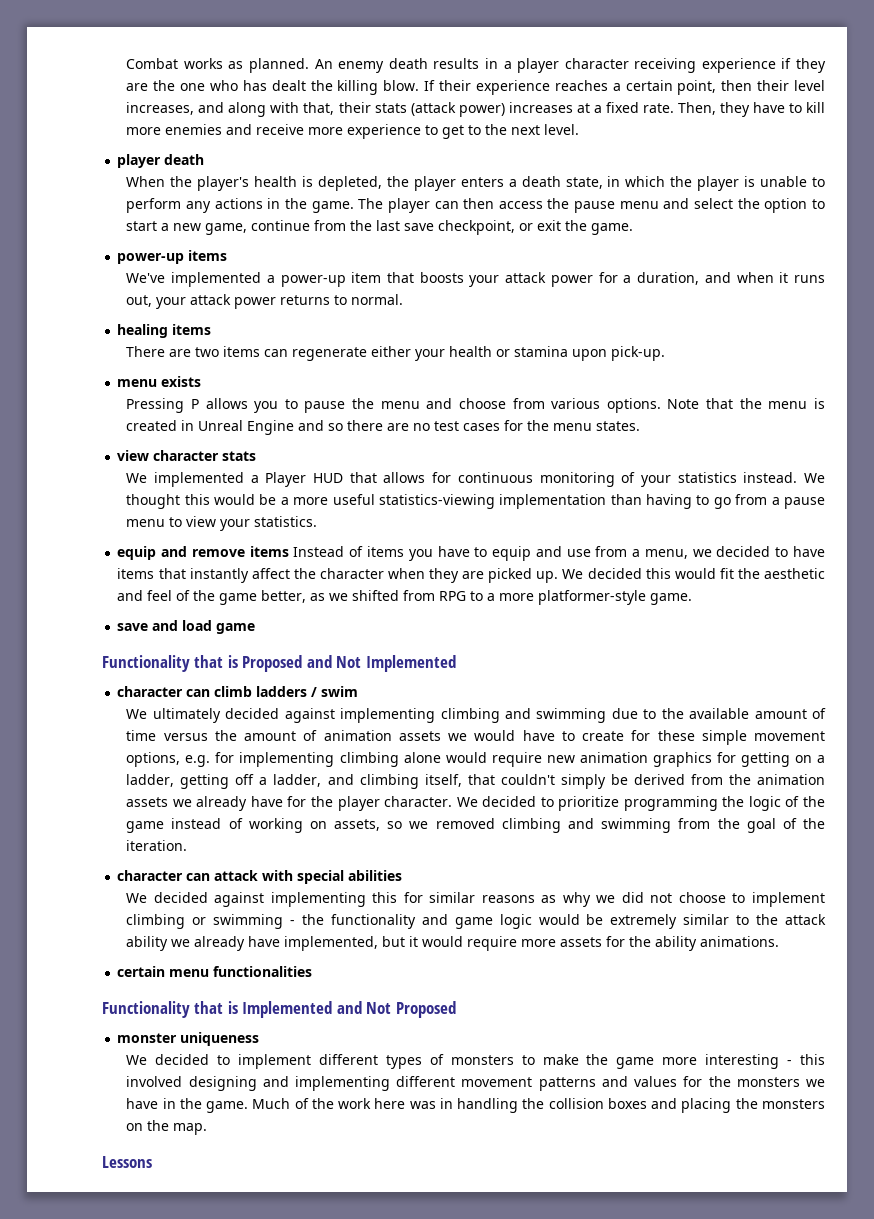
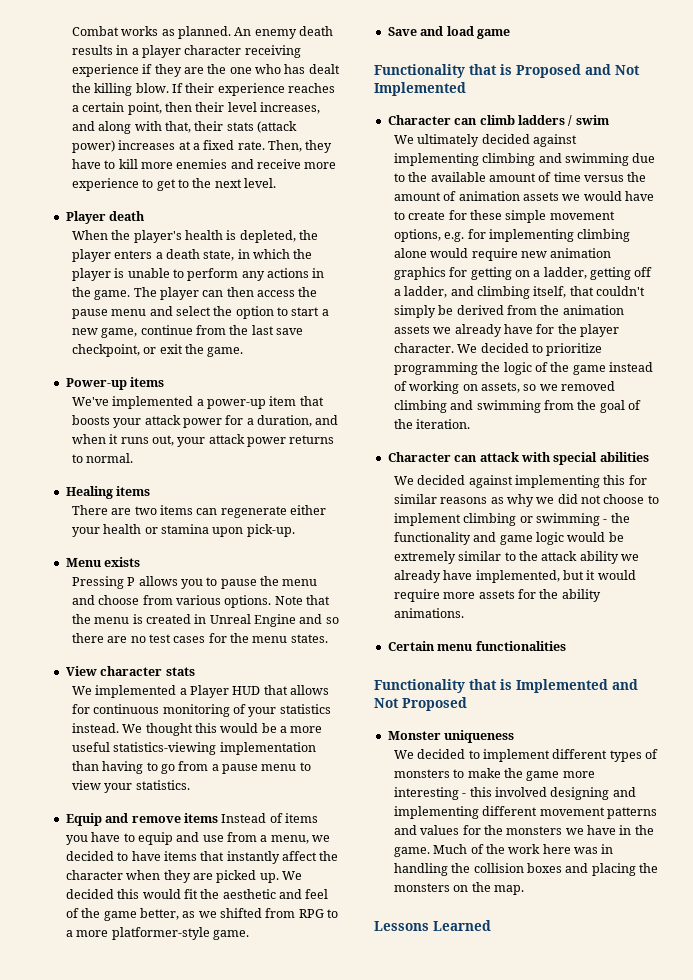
- player death
+ Player death
- power-up items
+ Power-up items
- healing items
+ Healing items
- menu exists
+ Menu exists
- view character stats
+ View character stats
- equip and remove items Instead of items you have to equip and use from a menu, we decided to have items that instantly affect the character when they are picked up.
+ Equip and remove items Instead of items you have to equip and use from a menu, we decided to have items that instantly affect the character when they are picked up.
- save and load game
+ Save and load game
- character can climb ladders / swim
+ Character can climb ladders / swim
- character can attack with special abilities
+ Character can attack with special abilities
- certain menu functionalities
+ Certain menu functionalities
- monster uniqueness
+ Monster uniqueness
- Lessons
+ Lessons Learned

